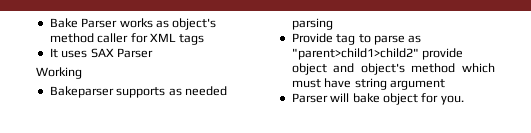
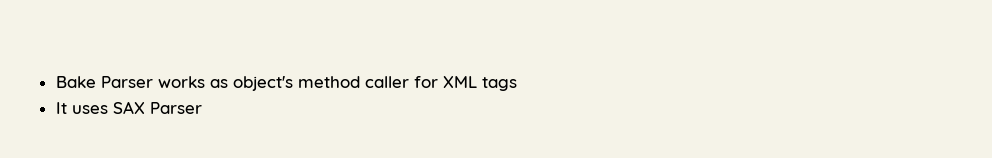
- Working
- Bakeparser supports as needed parsing
- Provide tag to parse as "parent>child1>child2" provide object and object's method which must have string argument
- Parser will bake object for you.

